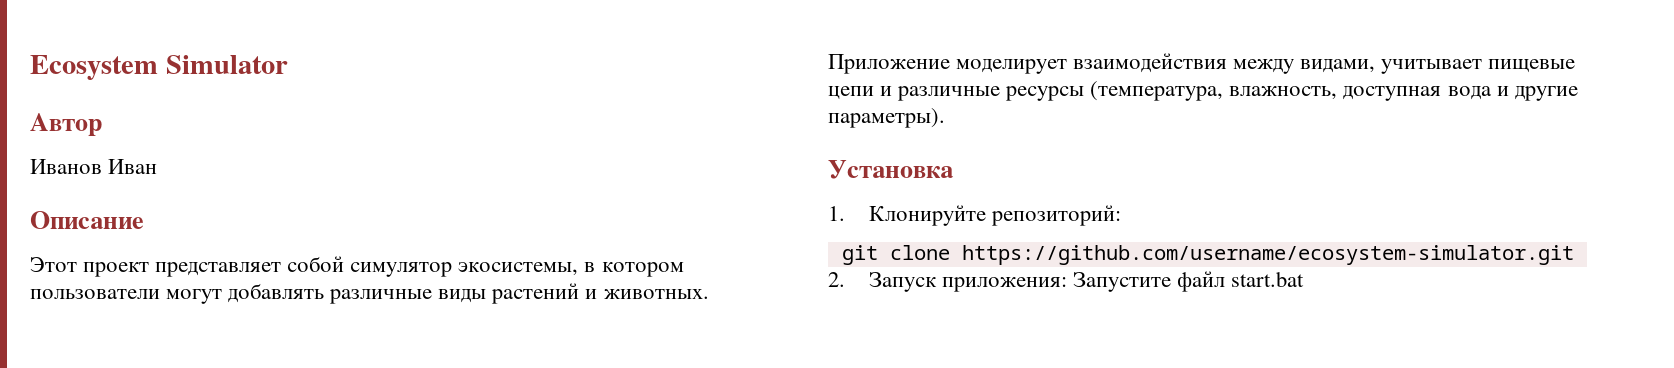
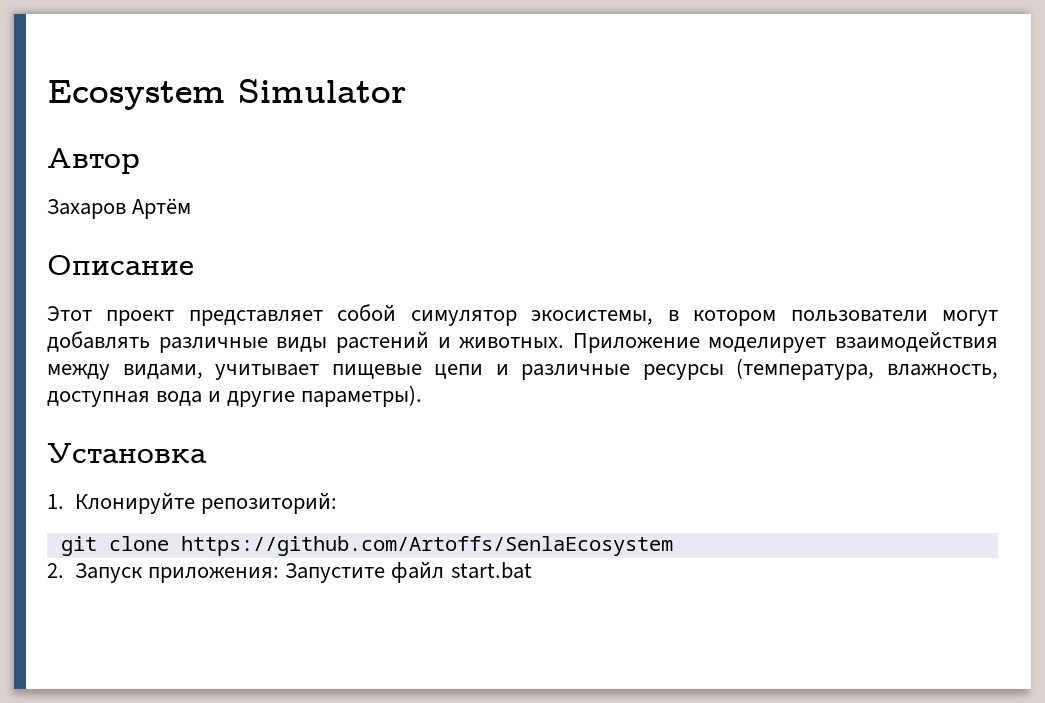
- Иванов Иван
+ Захаров Артём
- git clone https://github.com/username/ecosystem-simulator.git
+ git clone https://github.com/Artoffs/SenlaEcosystem

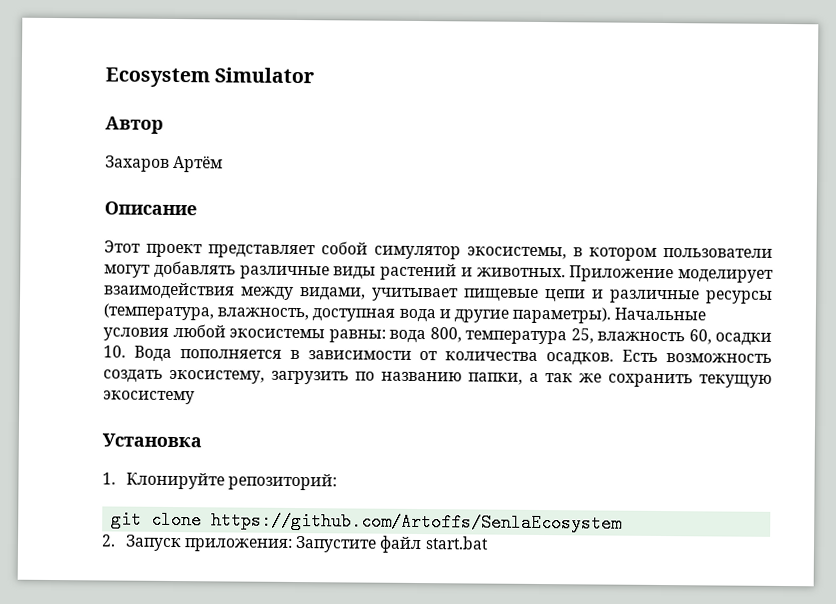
+ Начальные условия любой экосистемы равны: вода 800, температура 25, влажность 60, осадки 10. Вода пополняется в зависимости от количества осадков. Есть возможность создать экосистему, загрузить по названию папки, а так же сохранить текущую экосистему

